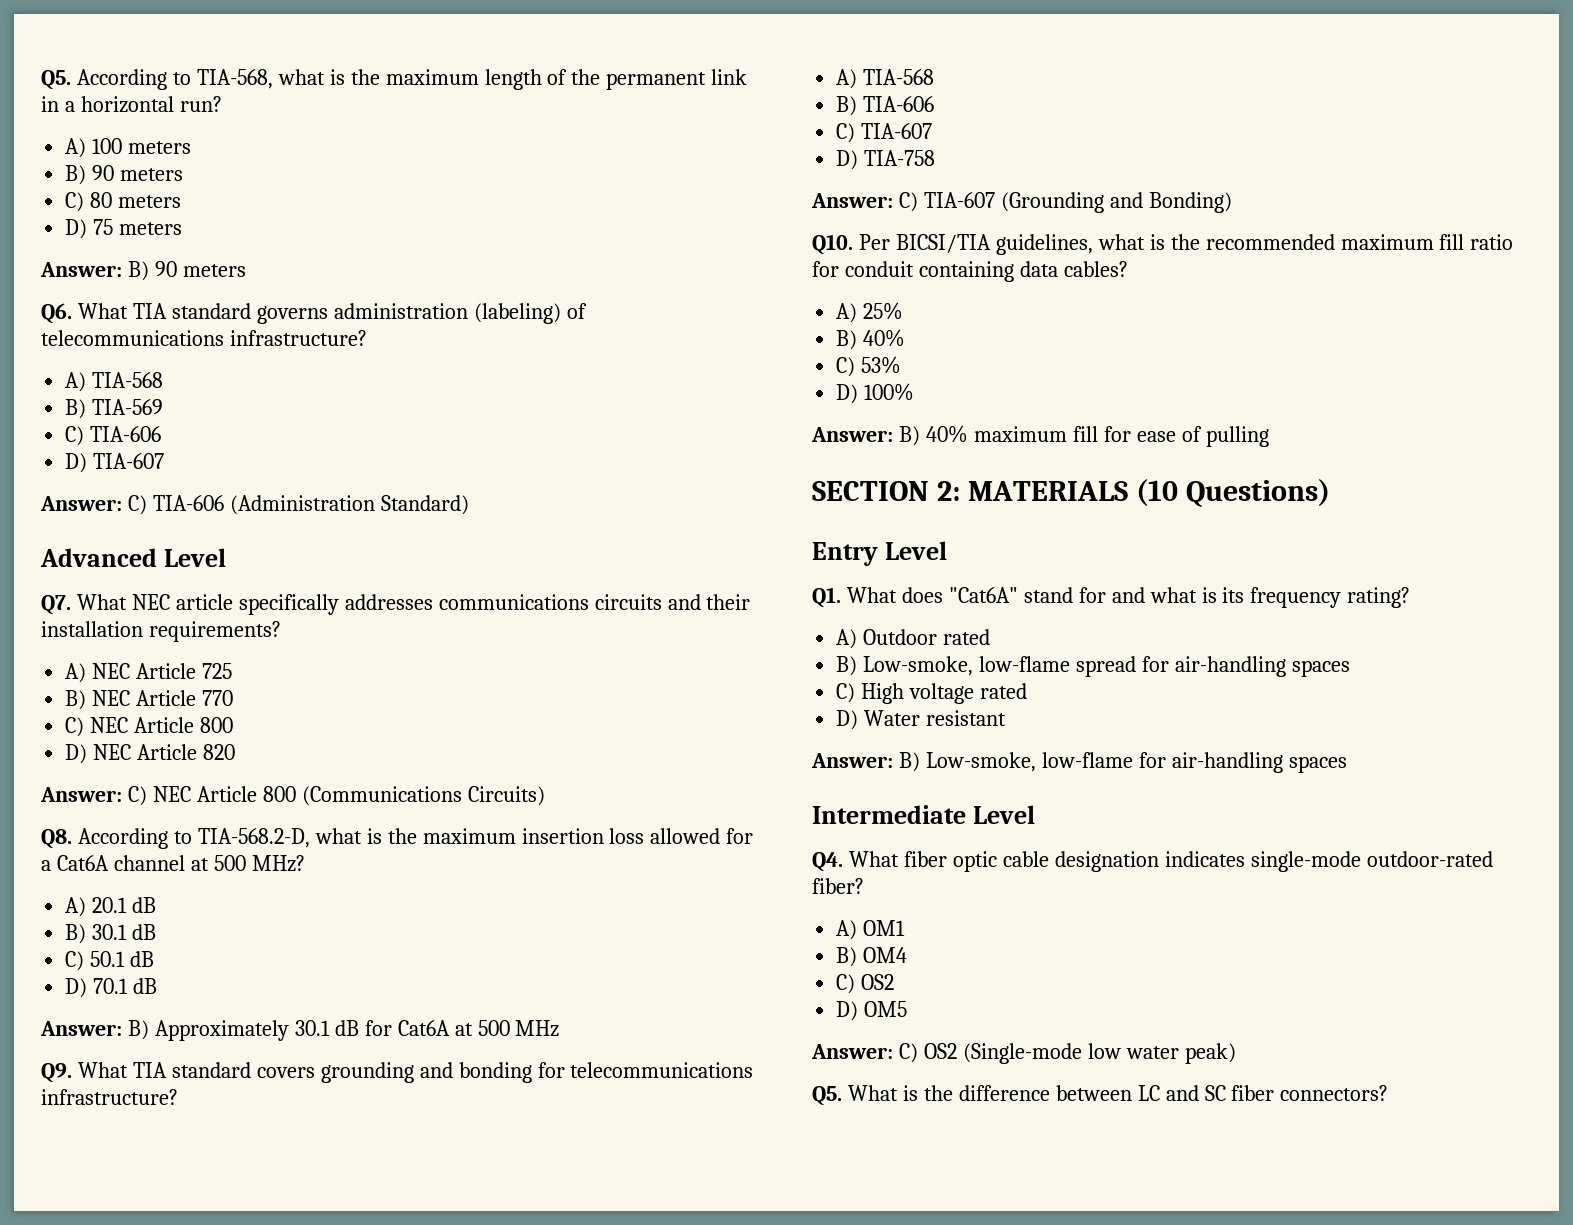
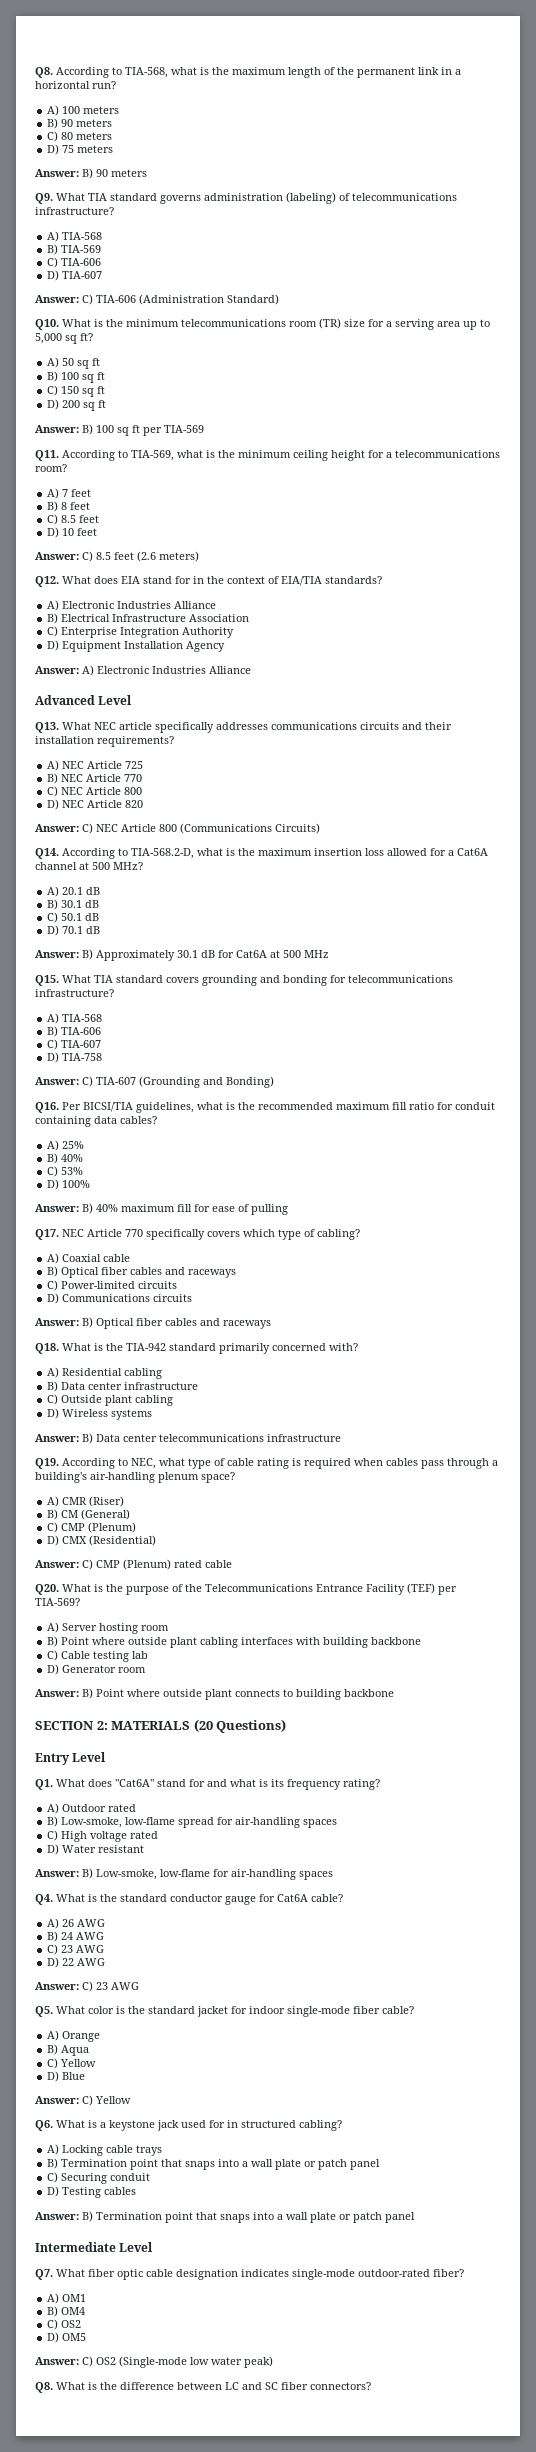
- Q5. According to TIA-568, what is the maximum length of the permanent link in a horizontal run?
+ Q8. According to TIA-568, what is the maximum length of the permanent link in a horizontal run?
- Q6. What TIA standard governs administration (labeling) of telecommunications infrastructure?
+ Q9. What TIA standard governs administration (labeling) of telecommunications infrastructure?
+ Q10. What is the minimum telecommunications room (TR) size for a serving area up to 5,000 sq ft?
+ A) 50 sq ft
+ B) 100 sq ft
+ C) 150 sq ft
+ D) 200 sq ft
+ Answer: B) 100 sq ft per TIA-569
+ Q11. According to TIA-569, what is the minimum ceiling height for a telecommunications room?
+ A) 7 feet
+ B) 8 feet
+ C) 8.5 feet
+ D) 10 feet
+ Answer: C) 8.5 feet (2.6 meters)
+ Q12. What does EIA stand for in the context of EIA/TIA standards?
+ A) Electronic Industries Alliance
+ B) Electrical Infrastructure Association
+ C) Enterprise Integration Authority
+ D) Equipment Installation Agency
+ Answer: A) Electronic Industries Alliance
- Q7. What NEC article specifically addresses communications circuits and their installation requirements?
+ Q13. What NEC article specifically addresses communications circuits and their installation requirements?
- Q8. According to TIA-568.2-D, what is the maximum insertion loss allowed for a Cat6A channel at 500 MHz?
+ Q14. According to TIA-568.2-D, what is the maximum insertion loss allowed for a Cat6A channel at 500 MHz?
- Q9. What TIA standard covers grounding and bonding for telecommunications infrastructure?
+ Q15. What TIA standard covers grounding and bonding for telecommunications infrastructure?
- Q10. Per BICSI/TIA guidelines, what is the recommended maximum fill ratio for conduit containing data cables?
+ Q16. Per BICSI/TIA guidelines, what is the recommended maximum fill ratio for conduit containing data cables?
+ Q17. NEC Article 770 specifically covers which type of cabling?
+ A) Coaxial cable
+ B) Optical fiber cables and raceways
+ C) Power-limited circuits
+ D) Communications circuits
+ Answer: B) Optical fiber cables and raceways
+ Q18. What is the TIA-942 standard primarily concerned with?
+ A) Residential cabling
+ B) Data center infrastructure
+ C) Outside plant cabling
+ D) Wireless systems
+ Answer: B) Data center telecommunications infrastructure
+ Q19. According to NEC, what type of cable rating is required when cables pass through a building's air-handling plenum space?
+ A) CMR (Riser)
+ B) CM (General)
+ C) CMP (Plenum)
+ D) CMX (Residential)
+ Answer: C) CMP (Plenum) rated cable
+ Q20. What is the purpose of the Telecommunications Entrance Facility (TEF) per TIA-569?
+ A) Server hosting room
+ B) Point where outside plant cabling interfaces with building backbone
+ C) Cable testing lab
+ D) Generator room
+ Answer: B) Point where outside plant connects to building backbone
- SECTION 2: MATERIALS (10 Questions)
+ SECTION 2: MATERIALS (20 Questions)
+ Q4. What is the standard conductor gauge for Cat6A cable?
+ A) 26 AWG
+ B) 24 AWG
+ C) 23 AWG
+ D) 22 AWG
+ Answer: C) 23 AWG
+ Q5. What color is the standard jacket for indoor single-mode fiber cable?
+ A) Orange
+ B) Aqua
+ C) Yellow
+ D) Blue
+ Answer: C) Yellow
+ Q6. What is a keystone jack used for in structured cabling?
+ A) Locking cable trays
+ B) Termination point that snaps into a wall plate or patch panel
+ C) Securing conduit
+ D) Testing cables
+ Answer: B) Termination point that snaps into a wall plate or patch panel
- Q4. What fiber optic cable designation indicates single-mode outdoor-rated fiber?
+ Q7. What fiber optic cable designation indicates single-mode outdoor-rated fiber?
- Q5. What is the difference between LC and SC fiber connectors?
+ Q8. What is the difference between LC and SC fiber connectors?

